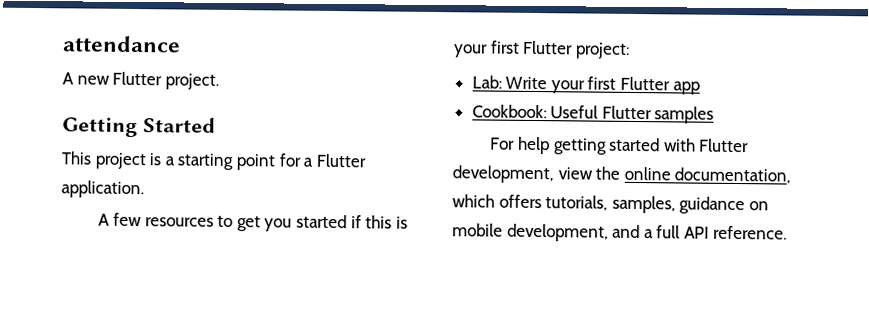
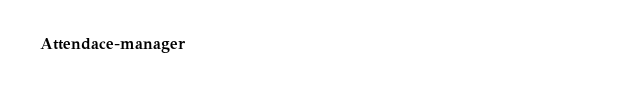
- attendance
- A new Flutter project.
- Getting Started
- This project is a starting point for a Flutter application.
- A few resources to get you started if this is your first Flutter project:
- Lab: Write your first Flutter app
- Cookbook: Useful Flutter samples
- For help getting started with Flutter development, view the online documentation, which offers tutorials, samples, guidance on mobile development, and a full API reference.
+ Attendace-manager

